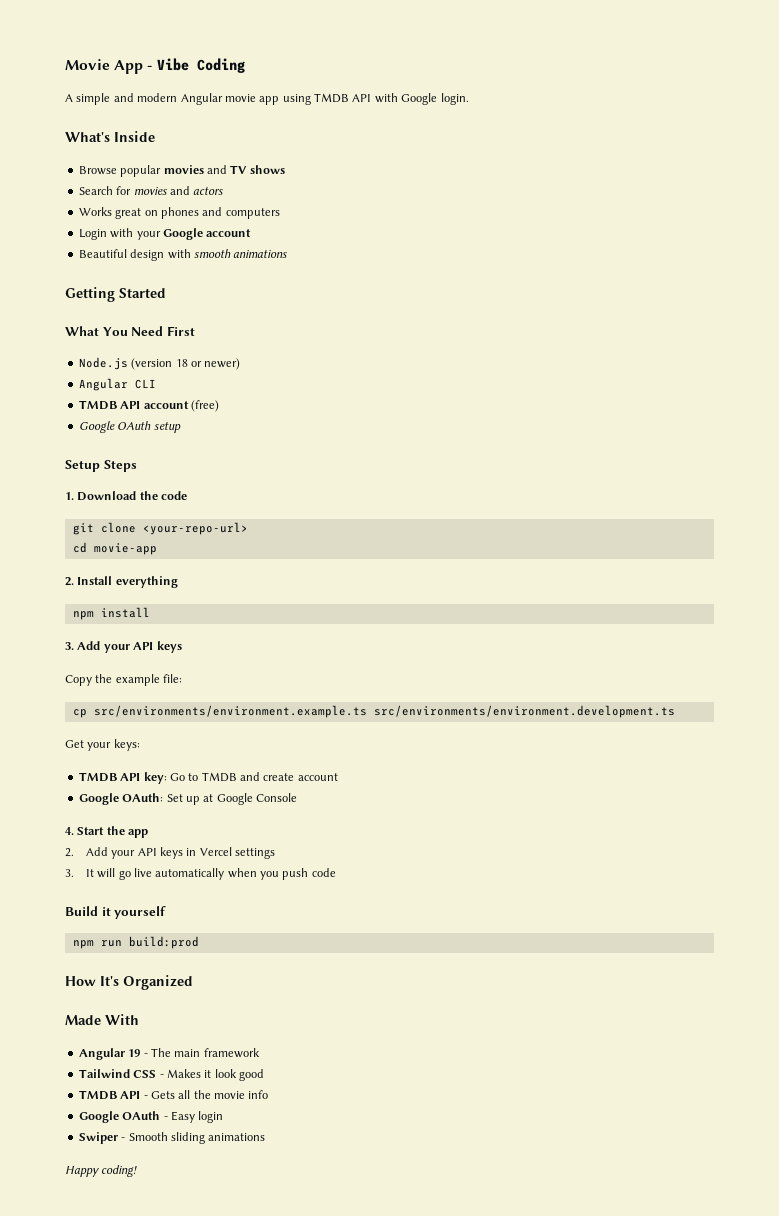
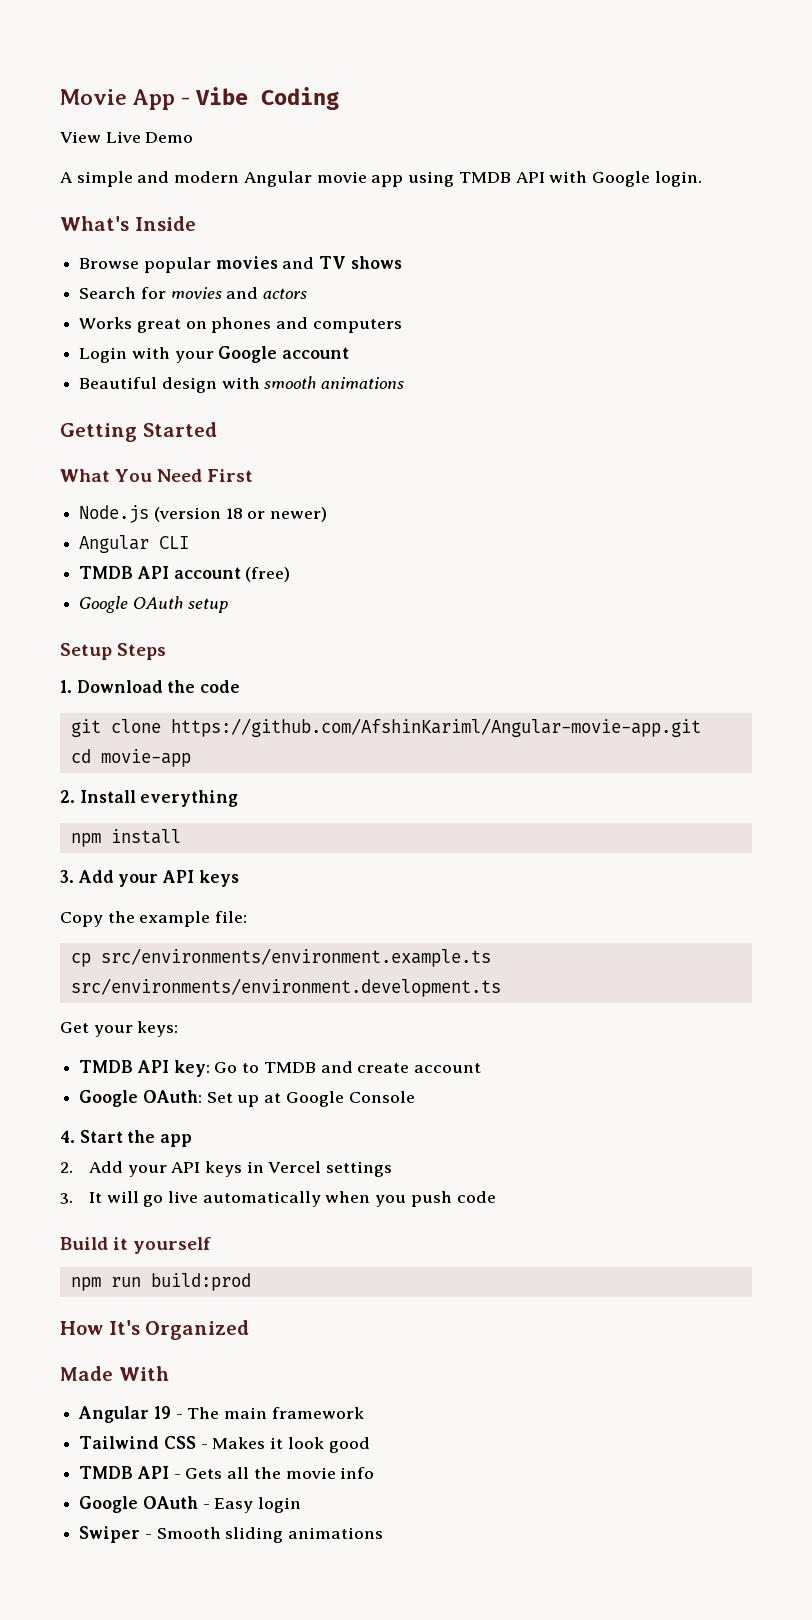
+ View Live Demo
- git clone <your-repo-url>
+ git clone https://github.com/AfshinKariml/Angular-movie-app.git
- Happy coding!

